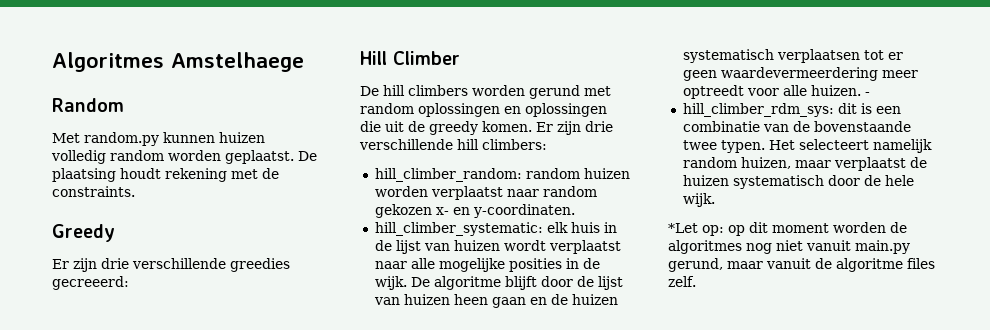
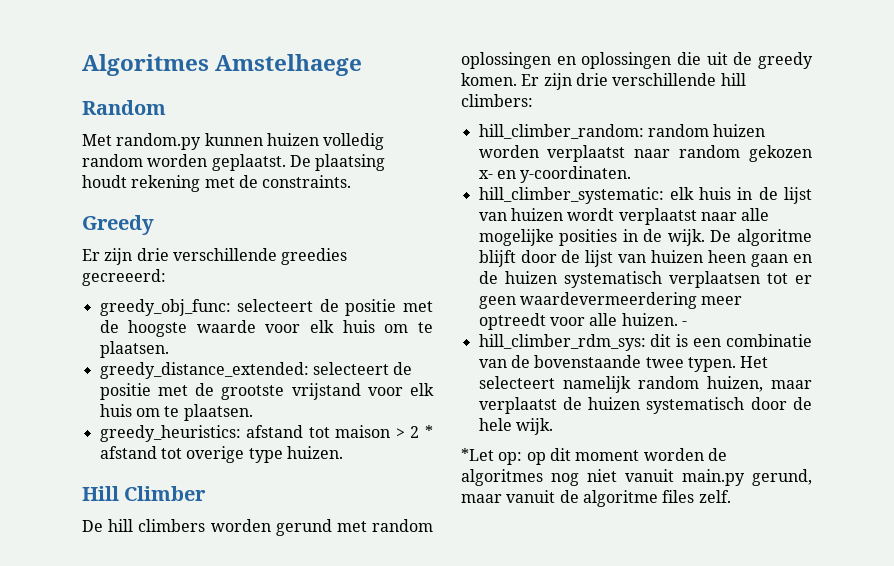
+ greedy_obj_func: selecteert de positie met de hoogste waarde voor elk huis om te plaatsen.
+ greedy_distance_extended: selecteert de positie met de grootste vrijstand voor elk huis om te plaatsen.
+ greedy_heuristics: afstand tot maison > 2 * afstand tot overige type huizen.

